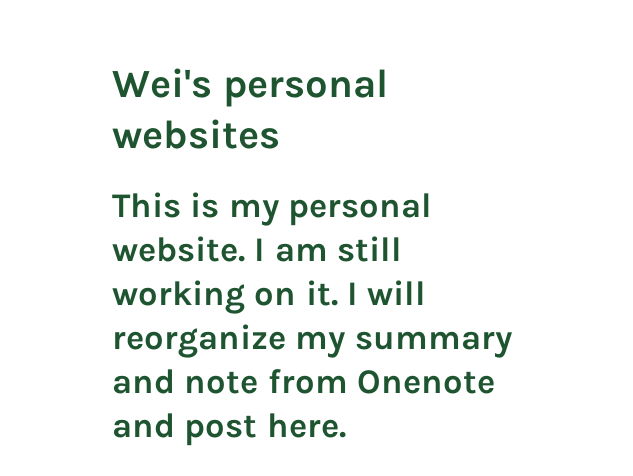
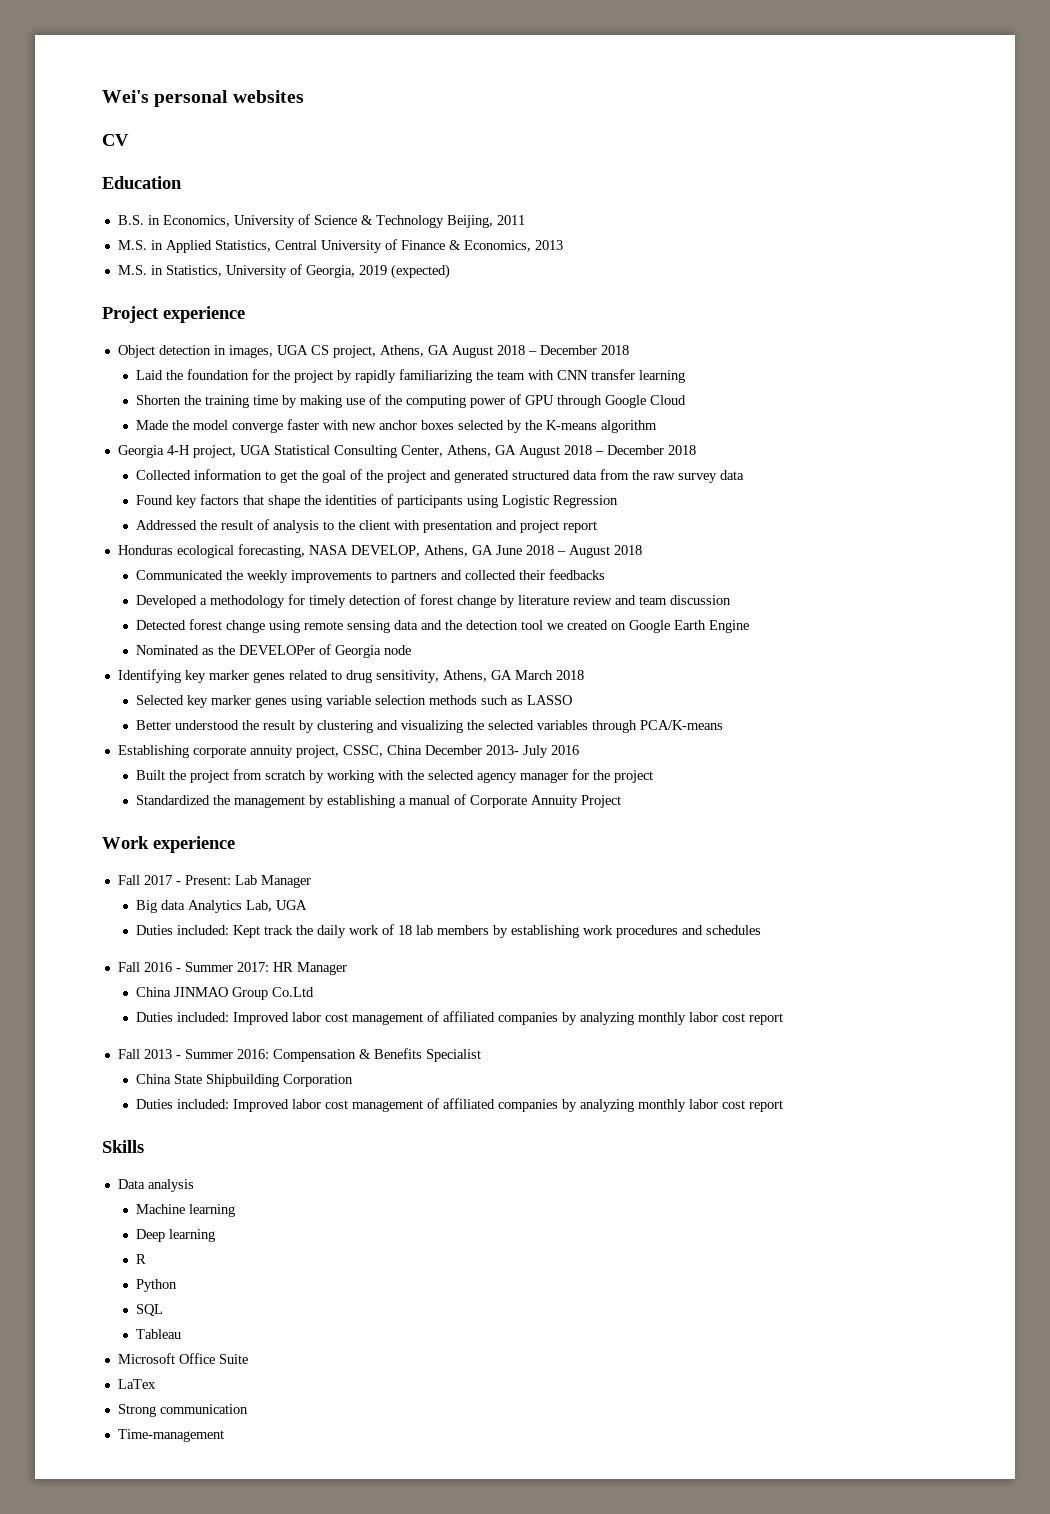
- This is my personal website. I am still working on it. I will reorganize my summary and note from Onenote and post here.
+ CV
+ Education
+ B.S. in Economics, University of Science & Technology Beijing, 2011
+ M.S. in Applied Statistics, Central University of Finance & Economics, 2013
+ M.S. in Statistics, University of Georgia, 2019 (expected)
+ Project experience
+ Object detection in images, UGA CS project, Athens, GA August 2018 – December 2018
+ Laid the foundation for the project by rapidly familiarizing the team with CNN transfer learning
+ Shorten the training time by making use of the computing power of GPU through Google Cloud
+ Made the model converge faster with new anchor boxes selected by the K-means algorithm
+ Georgia 4-H project, UGA Statistical Consulting Center, Athens, GA August 2018 – December 2018
+ Collected information to get the goal of the project and generated structured data from the raw survey data
+ Found key factors that shape the identities of participants using Logistic Regression
+ Addressed the result of analysis to the client with presentation and project report
+ Honduras ecological forecasting, NASA DEVELOP, Athens, GA June 2018 – August 2018
+ Communicated the weekly improvements to partners and collected their feedbacks
+ Developed a methodology for timely detection of forest change by literature review and team discussion
+ Detected forest change using remote sensing data and the detection tool we created on Google Earth Engine
+ Nominated as the DEVELOPer of Georgia node
+ Identifying key marker genes related to drug sensitivity, Athens, GA March 2018
+ Selected key marker genes using variable selection methods such as LASSO
+ Better understood the result by clustering and visualizing the selected variables through PCA/K-means
+ Establishing corporate annuity project, CSSC, China December 2013- July 2016
+ Built the project from scratch by working with the selected agency manager for the project
+ Standardized the management by establishing a manual of Corporate Annuity Project
+ Work experience
+ Fall 2017 - Present: Lab Manager
+ Big data Analytics Lab, UGA
+ Duties included: Kept track the daily work of 18 lab members by establishing work procedures and schedules
+ Fall 2016 - Summer 2017: HR Manager
+ China JINMAO Group Co.Ltd
+ Duties included: Improved labor cost management of affiliated companies by analyzing monthly labor cost report
+ Fall 2013 - Summer 2016: Compensation & Benefits Specialist
+ China State Shipbuilding Corporation
+ Duties included: Improved labor cost management of affiliated companies by analyzing monthly labor cost report
+ Skills
+ Data analysis
+ Machine learning
+ Deep learning
+ R
+ Python
+ SQL
+ Tableau
+ Microsoft Office Suite
+ LaTex
+ Strong communication
+ Time-management

